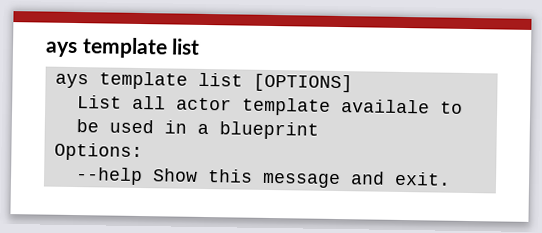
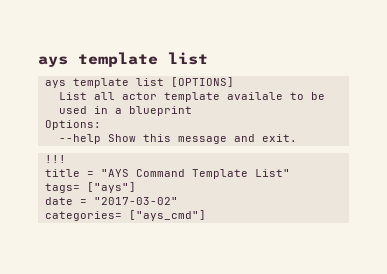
+ !!!
+ title = "AYS Command Template List"
+ tags= ["ays"]
+ date = "2017-03-02"
+ categories= ["ays_cmd"]

